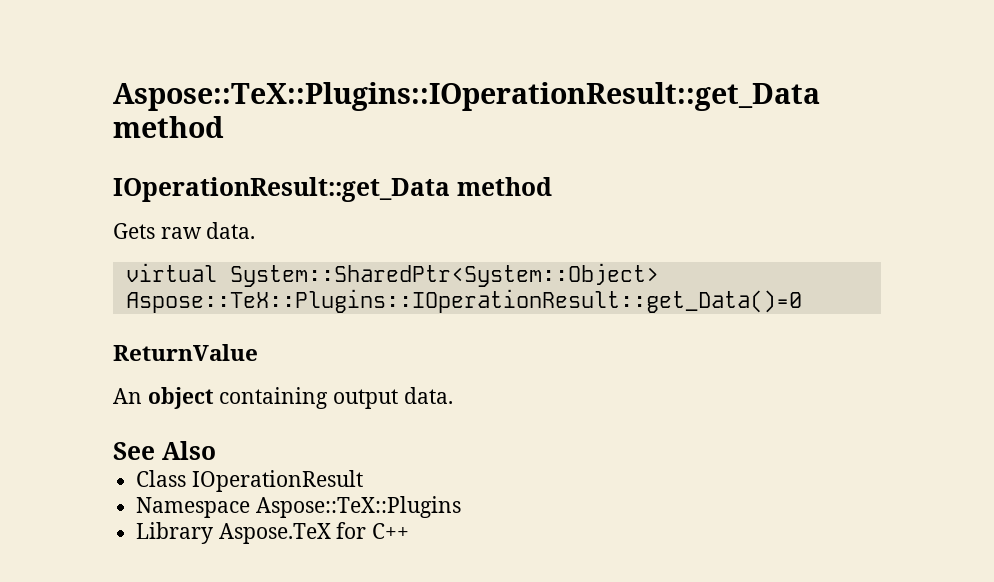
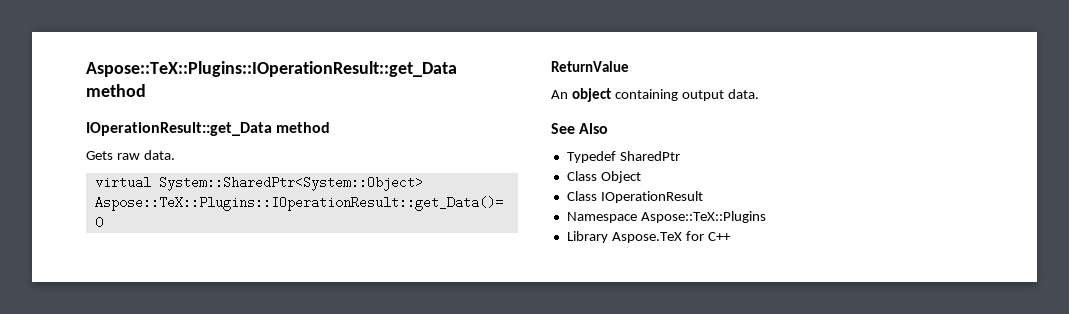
+ Typedef SharedPtr
+ Class Object

